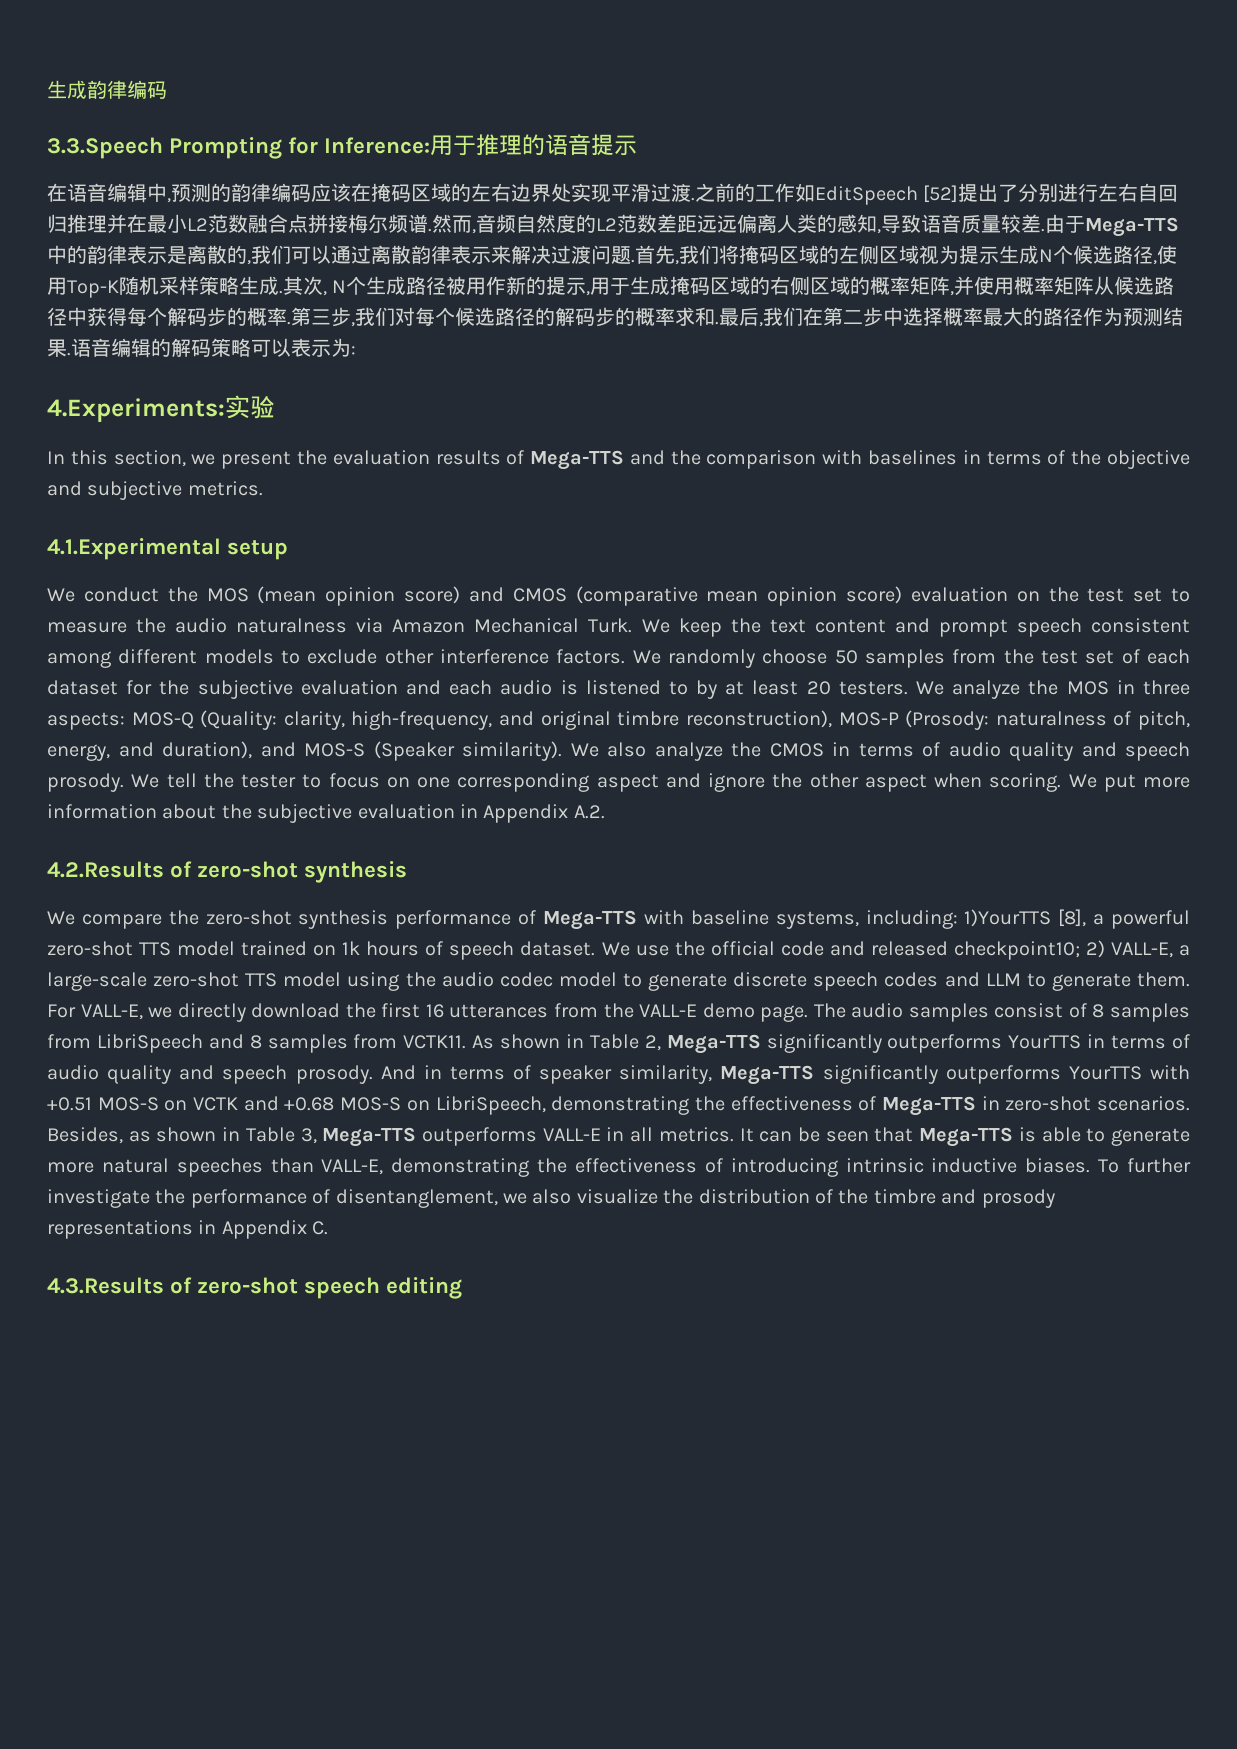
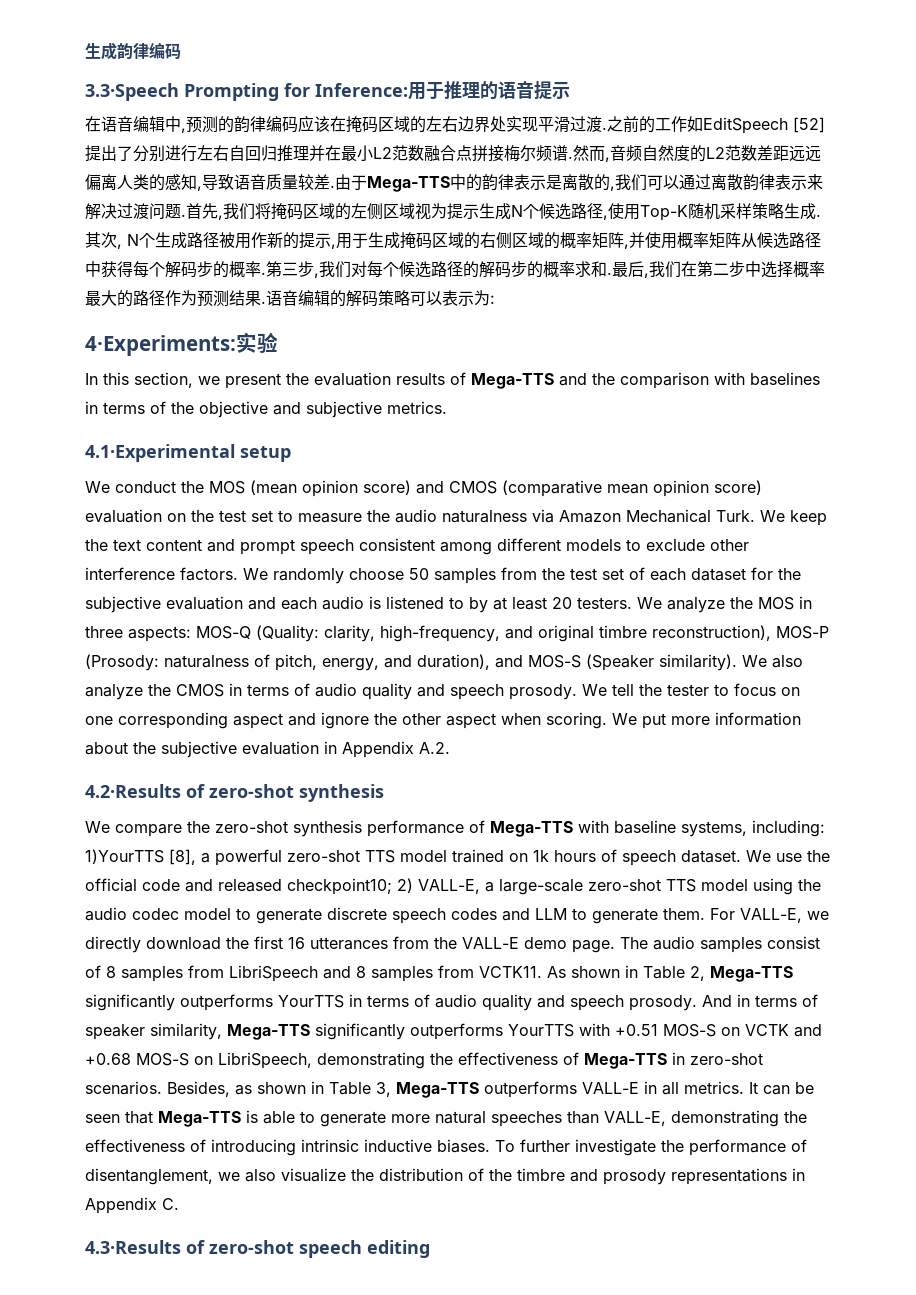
- 3.3.Speech Prompting for Inference:用于推理的语音提示
+ 3.3·Speech Prompting for Inference:用于推理的语音提示
- 4.Experiments:实验
+ 4·Experiments:实验
- 4.1.Experimental setup
+ 4.1·Experimental setup
- 4.2.Results of zero-shot synthesis
+ 4.2·Results of zero-shot synthesis
- 4.3.Results of zero-shot speech editing
+ 4.3·Results of zero-shot speech editing

